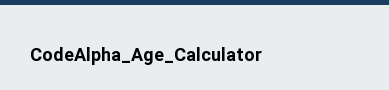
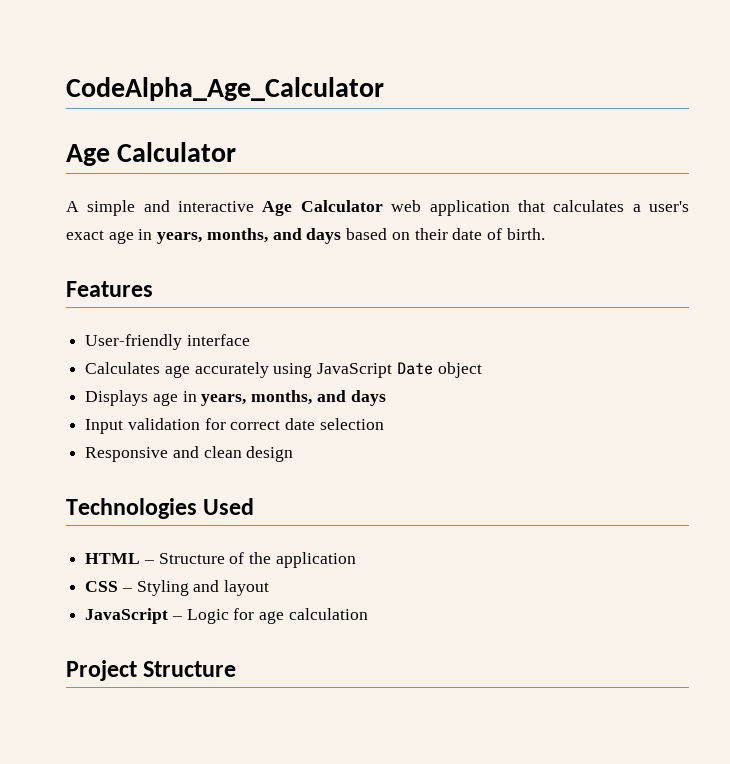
  CodeAlpha_Age_Calculator
+ Age Calculator
+ A simple and interactive Age Calculator web application that calculates a user's exact age in years, months, and days based on their date of birth.
+ Features
+ User-friendly interface
+ Calculates age accurately using JavaScript Date object
+ Displays age in years, months, and days
+ Input validation for correct date selection
+ Responsive and clean design
+ Technologies Used
+ HTML – Structure of the application
+ CSS – Styling and layout
+ JavaScript – Logic for age calculation
+ Project Structure

